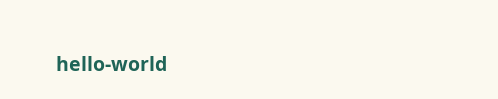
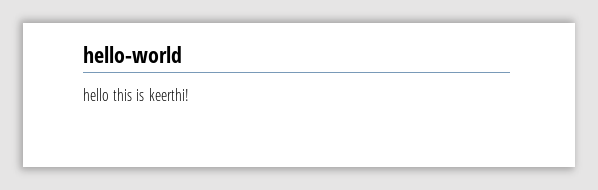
+ hello this is keerthi!

